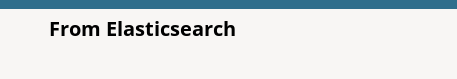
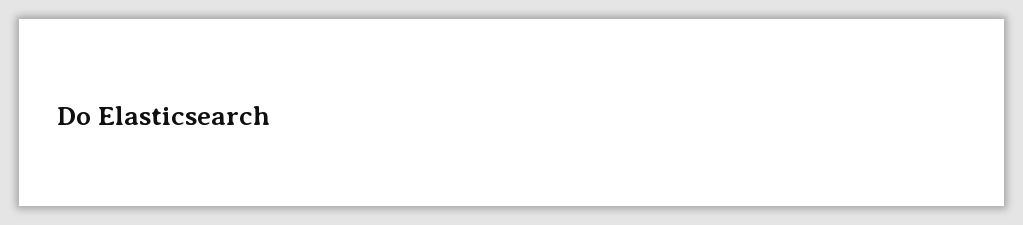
- From Elasticsearch
+ Do Elasticsearch

